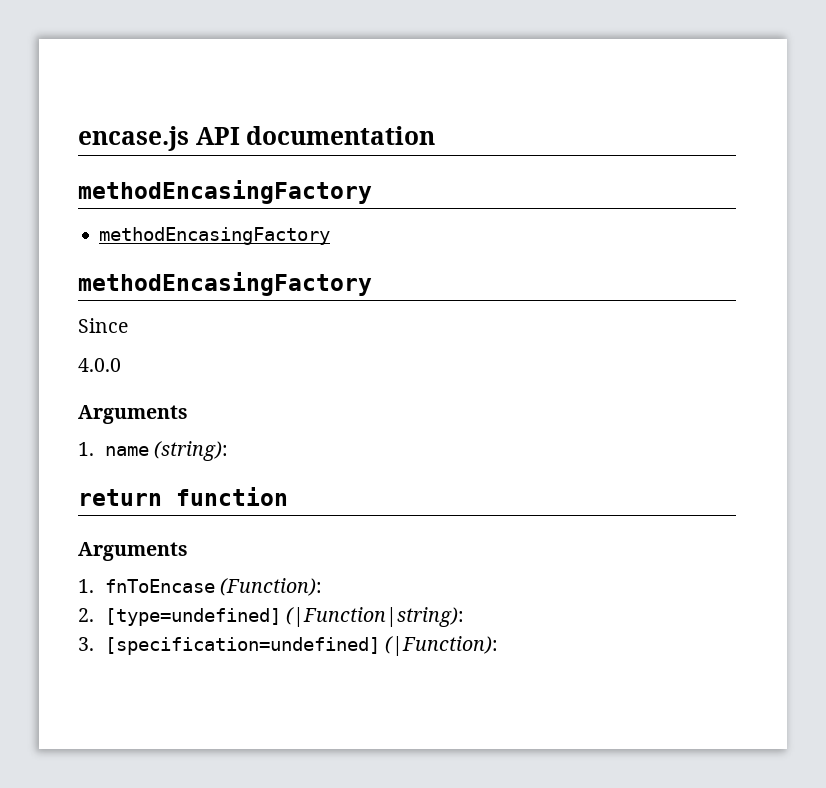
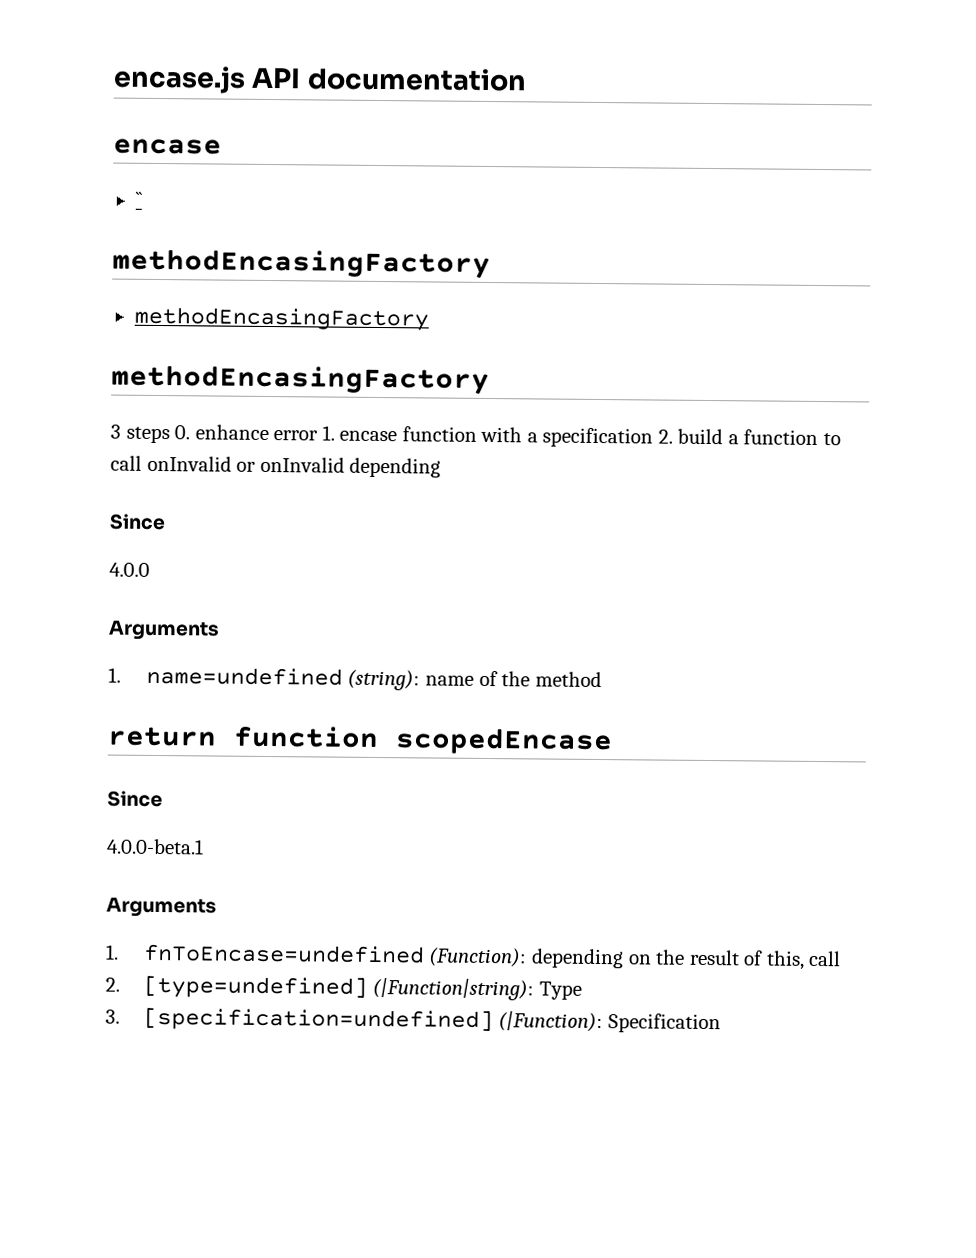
  encase.js API documentation
+ encase
+ ``
+ 3 steps 0. enhance error 1. encase function with a specification 2. build a function to call onInvalid or onInvalid depending
  Since
  4.0.0
  Arguments
- 1. name (string):
+ 1. name=undefined (string): name of the method
- return function
+ return function scopedEncase
+ Since
+ 4.0.0-beta.1
  Arguments
- 1. fnToEncase (Function):
+ 1. fnToEncase=undefined (Function): depending on the result of this, call
- 2. [type=undefined] (|Function|string):
+ 2. [type=undefined] (|Function|string): Type
- 3. [specification=undefined] (|Function):
+ 3. [specification=undefined] (|Function): Specification

